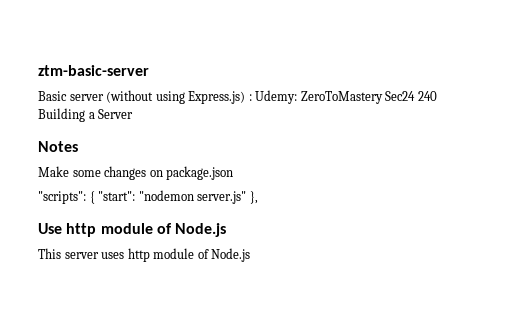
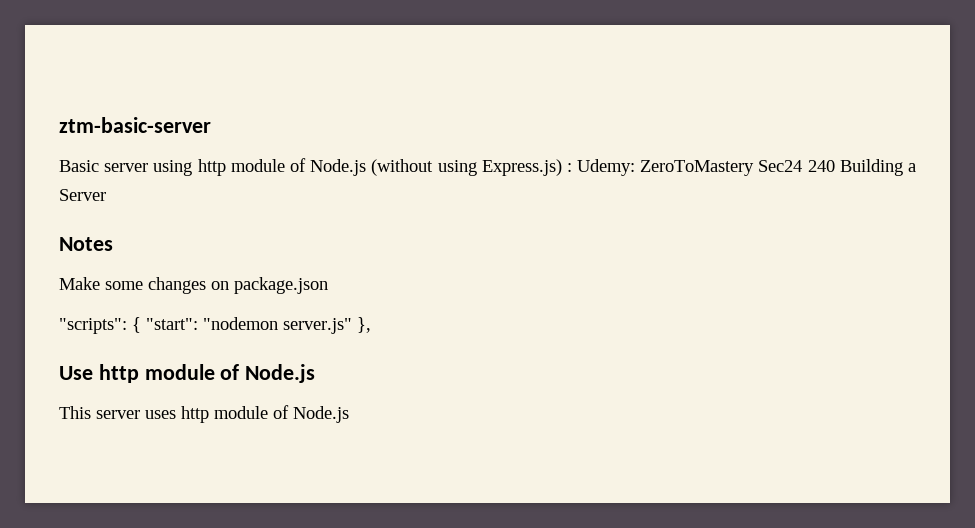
- Basic server (without using Express.js) : Udemy: ZeroToMastery Sec24 240 Building a Server
+ Basic server using http module of Node.js (without using Express.js) : Udemy: ZeroToMastery Sec24 240 Building a Server

